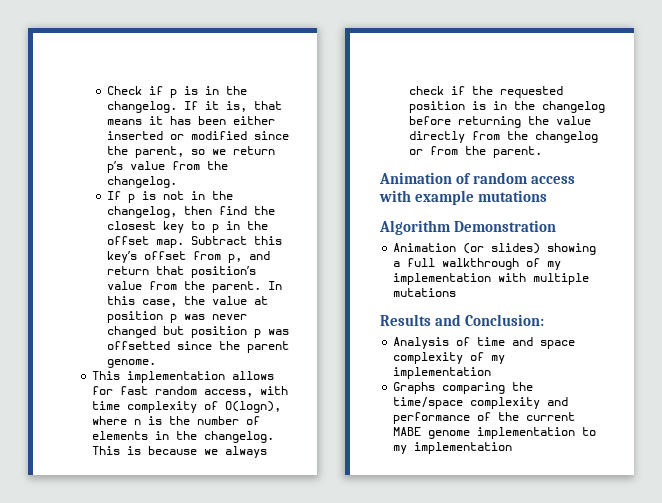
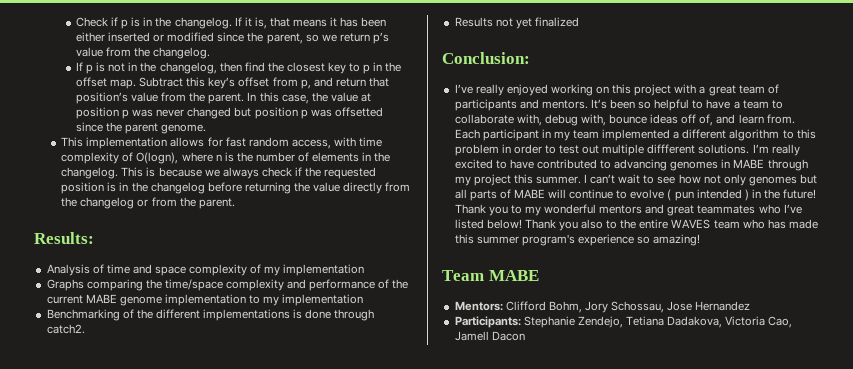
- Animation of random access with example mutations
- Algorithm Demonstration
- Animation (or slides) showing a full walkthrough of my implementation with multiple mutations
- Results and Conclusion:
+ Results:
+ Benchmarking of the different implementations is done through catch2.
+ Results not yet finalized
+ Conclusion:
+ I’ve really enjoyed working on this project with a great team of participants and mentors. It’s been so helpful to have a team to collaborate with, debug with, bounce ideas off of, and learn from. Each participant in my team implemented a different algorithm to this problem in order to test out multiple diffferent solutions. I’m really excited to have contributed to advancing genomes in MABE through my project this summer. I can’t wait to see how not only genomes but all parts of MABE will continue to evolve ( pun intended ) in the future! Thank you to my wonderful mentors and great teammates who I’ve listed below! Thank you also to the entire WAVES team who has made this summer program's experience so amazing!
+ Team MABE
+ Mentors: Clifford Bohm, Jory Schossau, Jose Hernandez
+ Participants: Stephanie Zendejo, Tetiana Dadakova, Victoria Cao, Jamell Dacon

